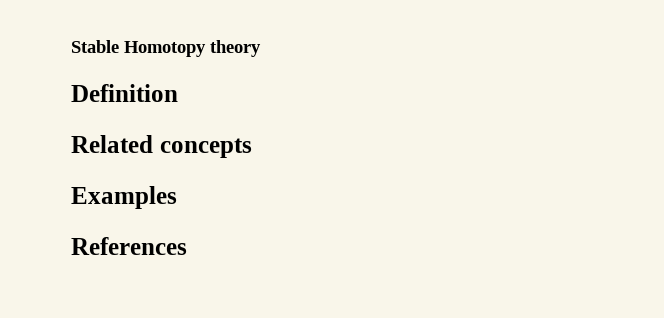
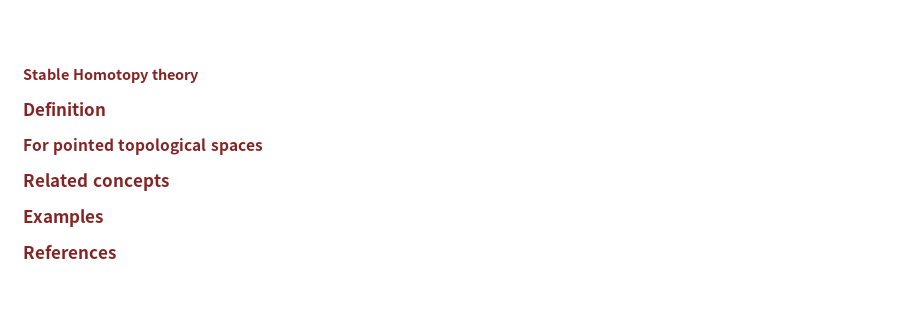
+ For pointed topological spaces

